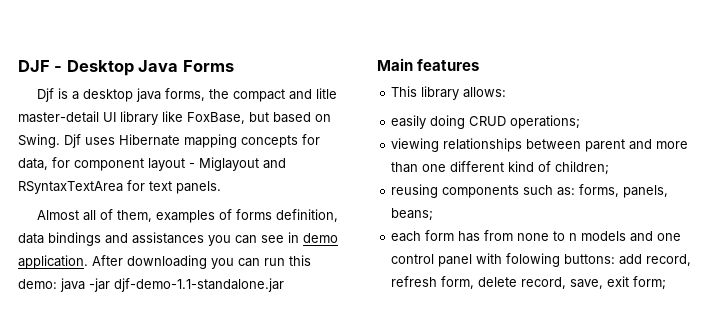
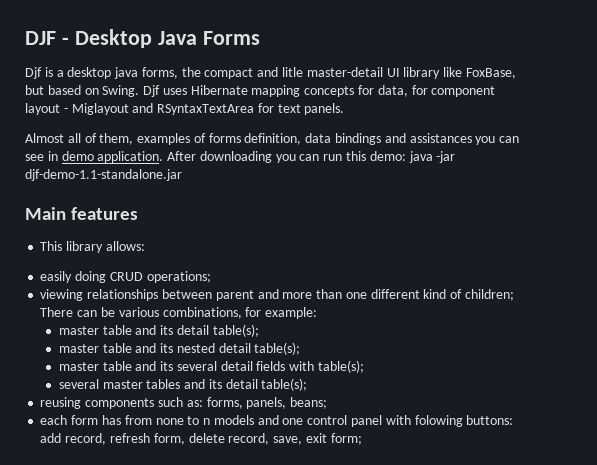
- viewing relationships between parent and more than one different kind of children;
+ viewing relationships between parent and more than one different kind of children; There can be various combinations, for example:
+ master table and its detail table(s);
+ master table and its nested detail table(s);
+ master table and its several detail fields with table(s);
+ several master tables and its detail table(s);

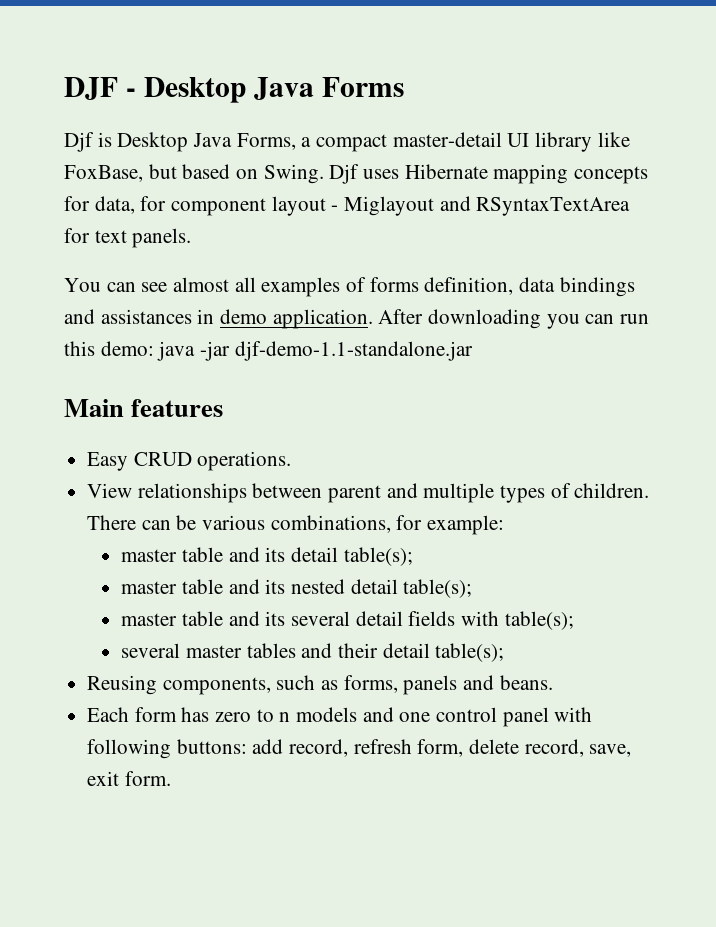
- Djf is a desktop java forms, the compact and litle master-detail UI library like FoxBase, but based on Swing.
+ Djf is Desktop Java Forms, a compact master-detail UI library like FoxBase, but based on Swing.
- Almost all of them, examples of forms definition, data bindings and assistances you can see in demo application.
+ You can see almost all examples of forms definition, data bindings and assistances in demo application.
- This library allows:
- easily doing CRUD operations;
- viewing relationships between parent and more than one different kind of children; There can be various combinations, for example:
+ Easy CRUD operations.
+ View relationships between parent and multiple types of children. There can be various combinations, for example:
- several master tables and its detail table(s);
- reusing components such as: forms, panels, beans;
- each form has from none to n models and one control panel with folowing buttons: add record, refresh form, delete record, save, exit form;
+ several master tables and their detail table(s);
+ Reusing components, such as forms, panels and beans.
+ Each form has zero to n models and one control panel with following buttons: add record, refresh form, delete record, save, exit form.

